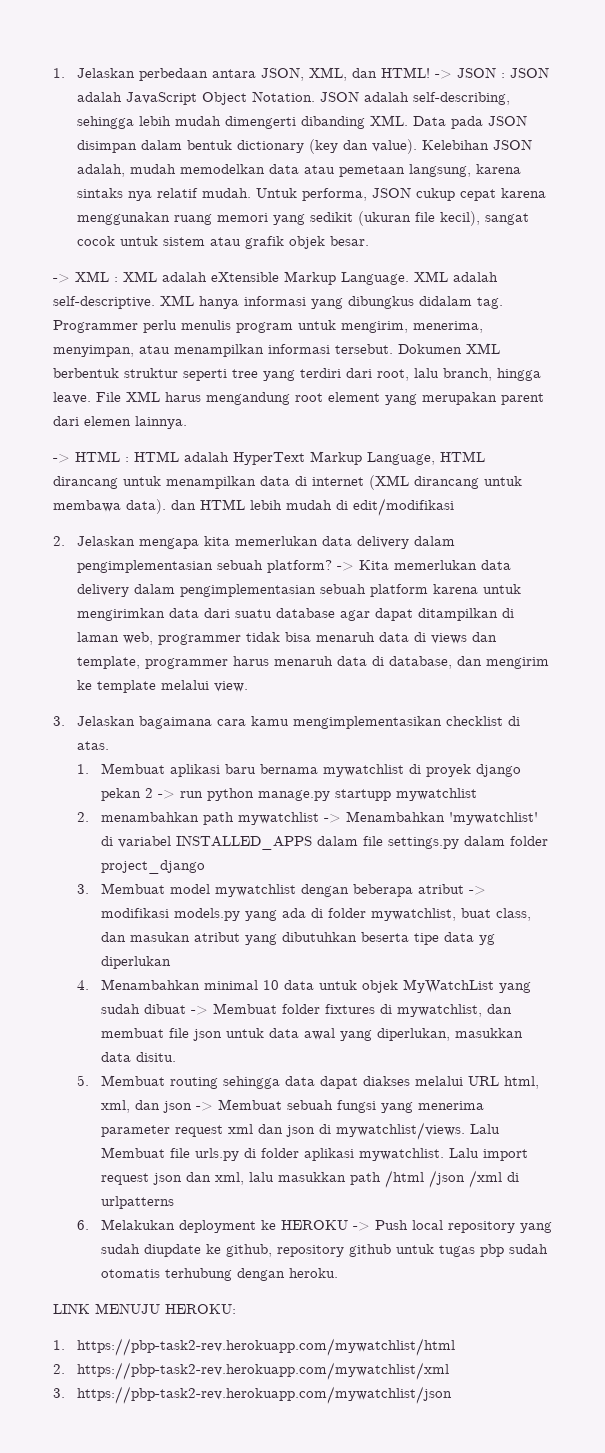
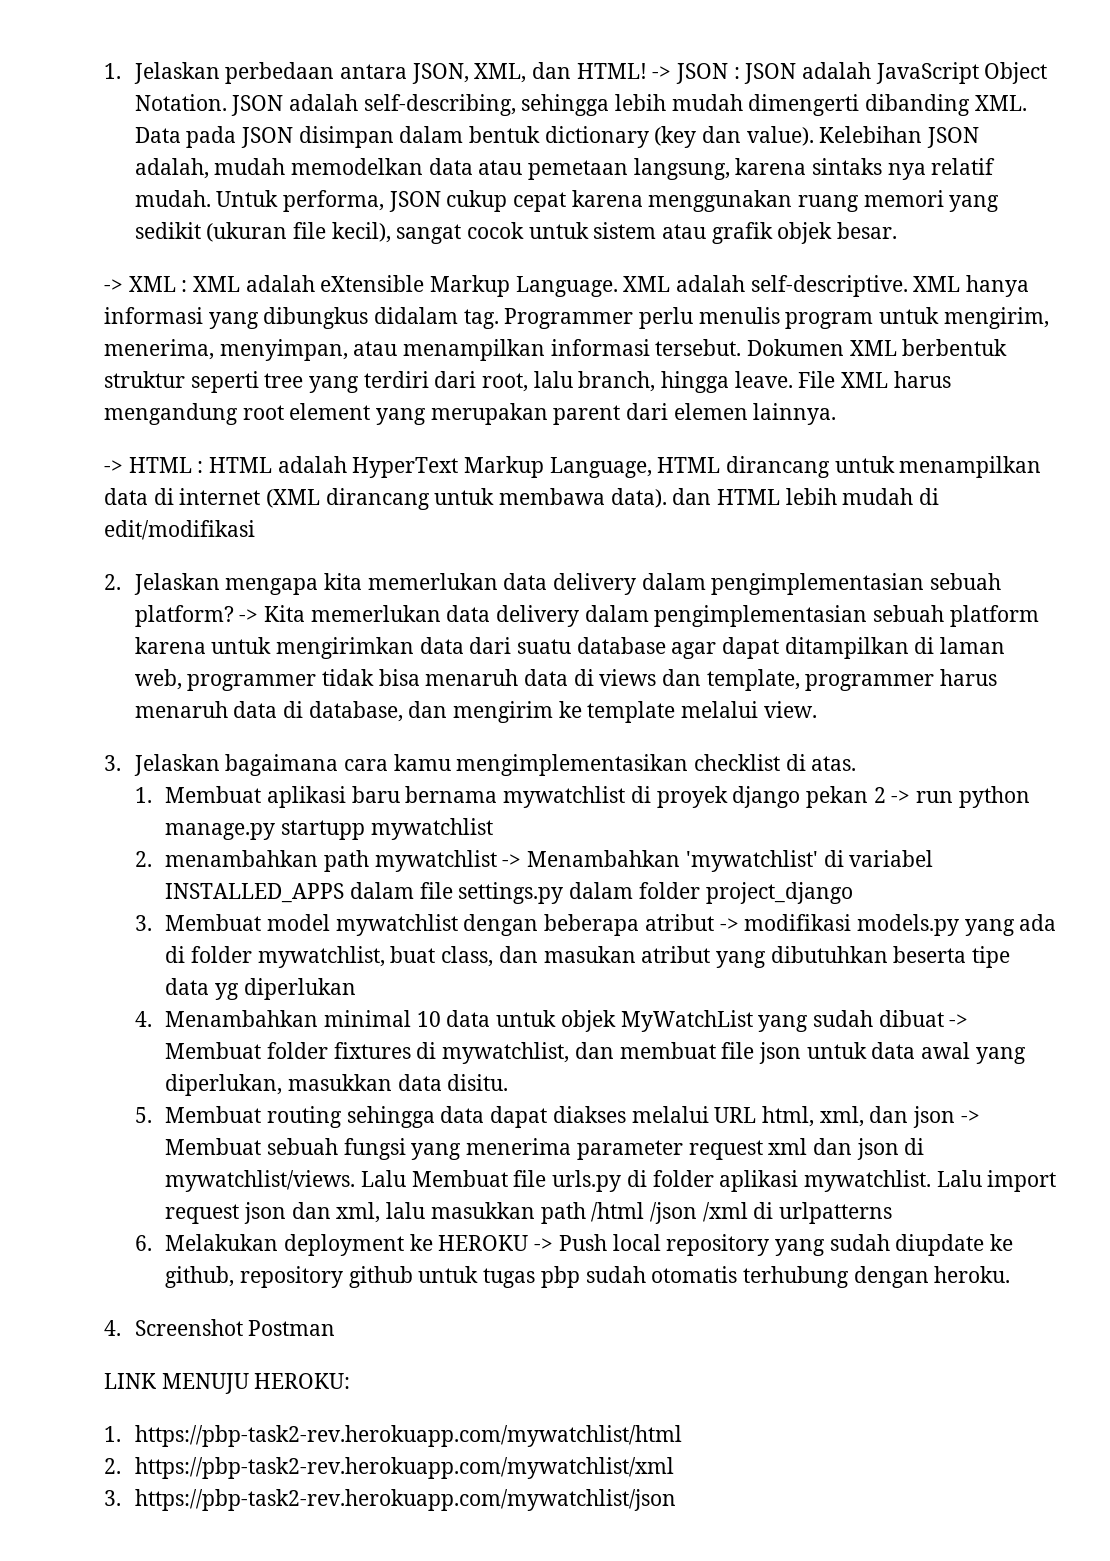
+ 4. Screenshot Postman

